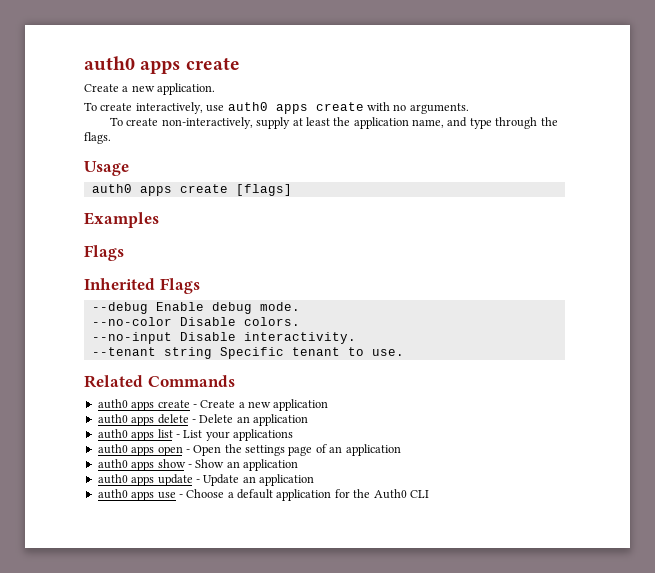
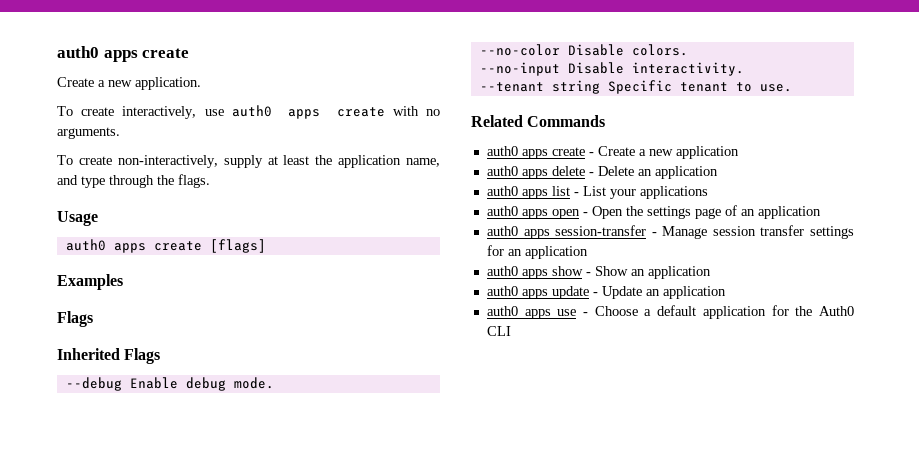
+ auth0 apps session-transfer - Manage session transfer settings for an application

